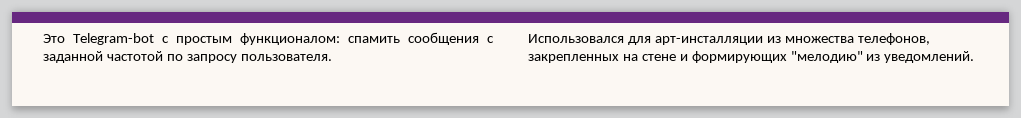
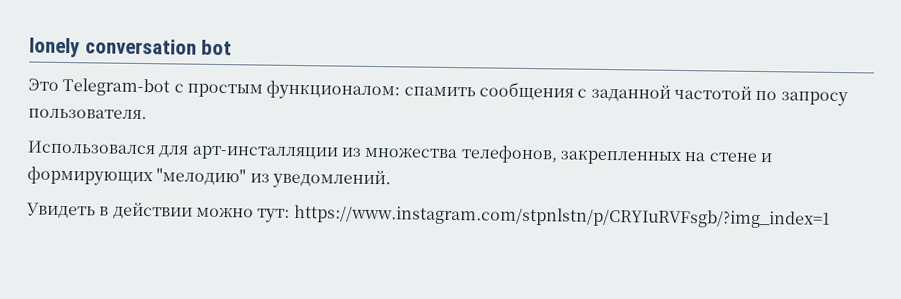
+ lonely conversation bot
+ Увидеть в действии можно тут: https://www.instagram.com/stpnlstn/p/CRYIuRVFsgb/?img_index=1

